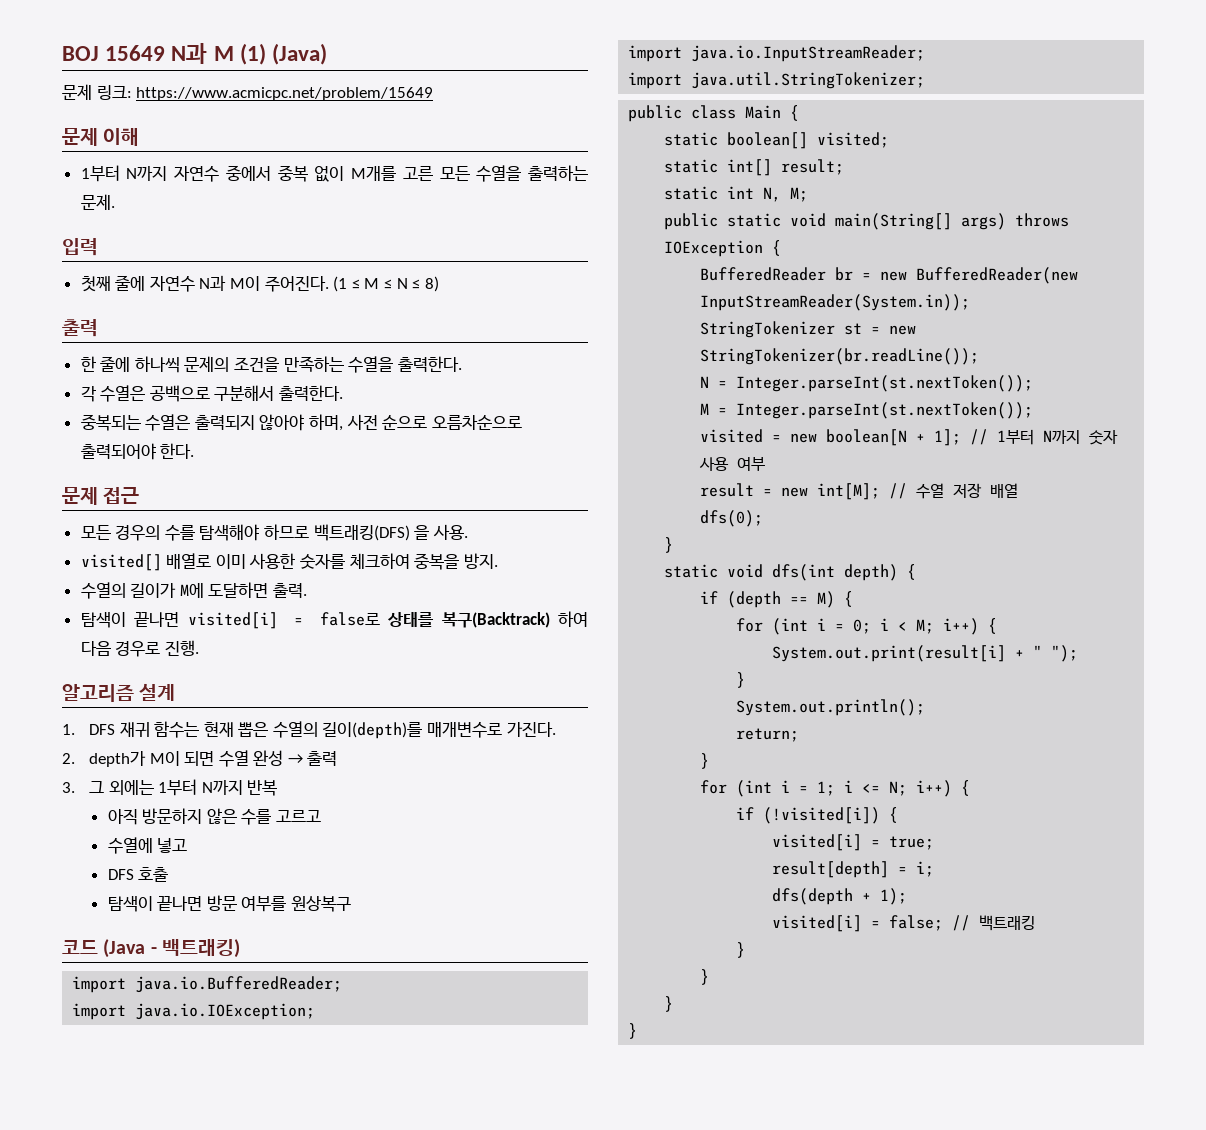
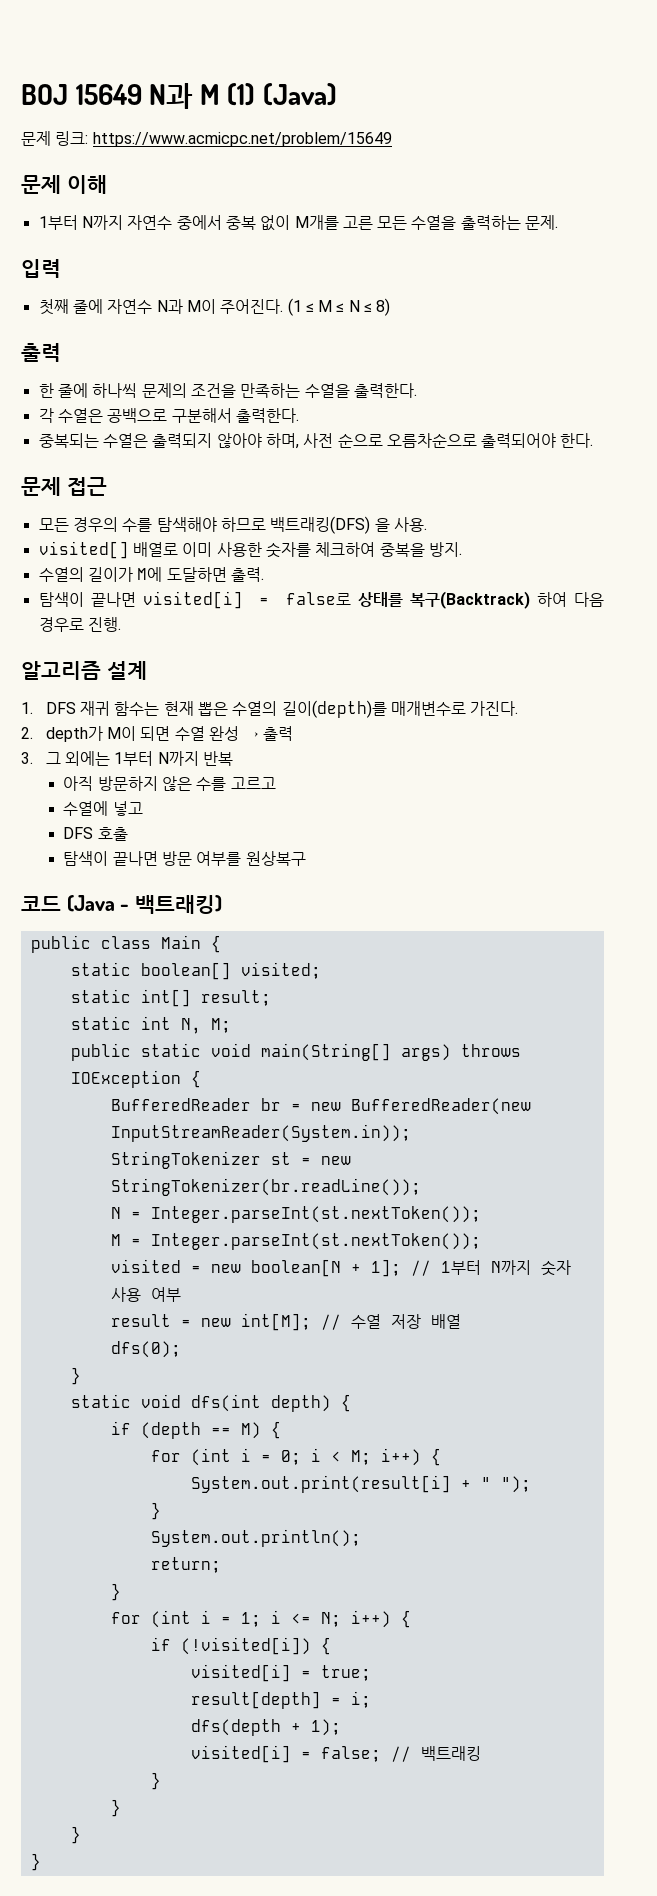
- import java.io.BufferedReader;
- import java.io.IOException;
- import java.io.InputStreamReader;
- import java.util.StringTokenizer;

